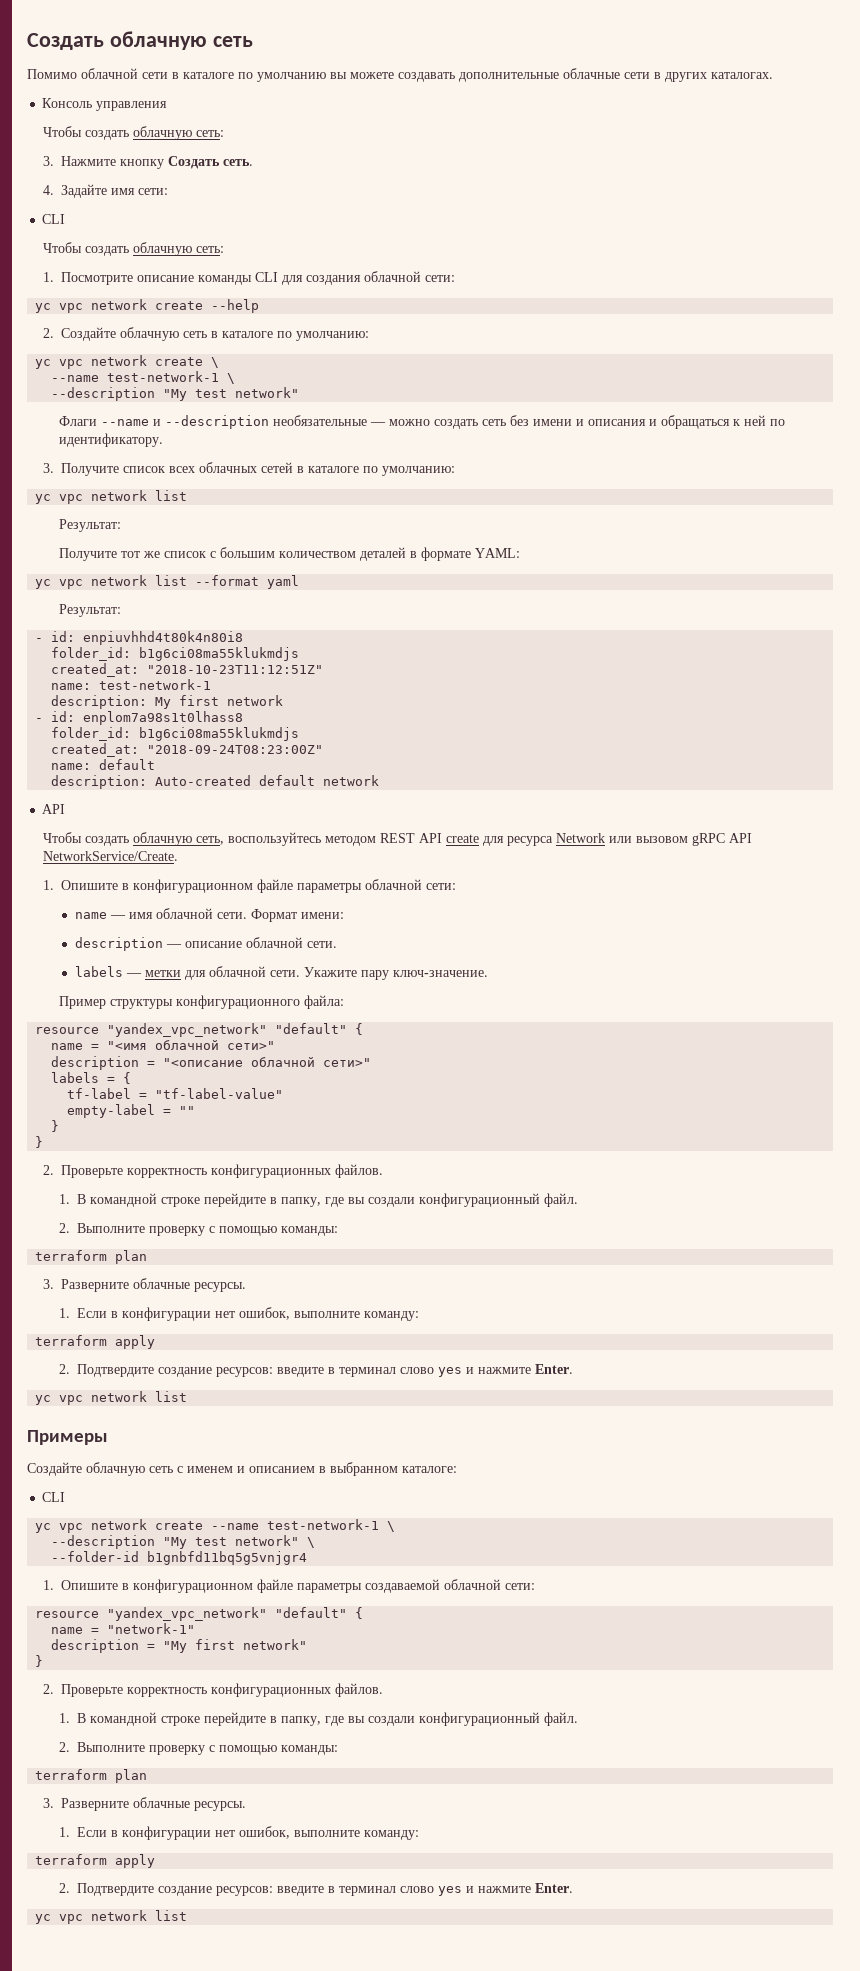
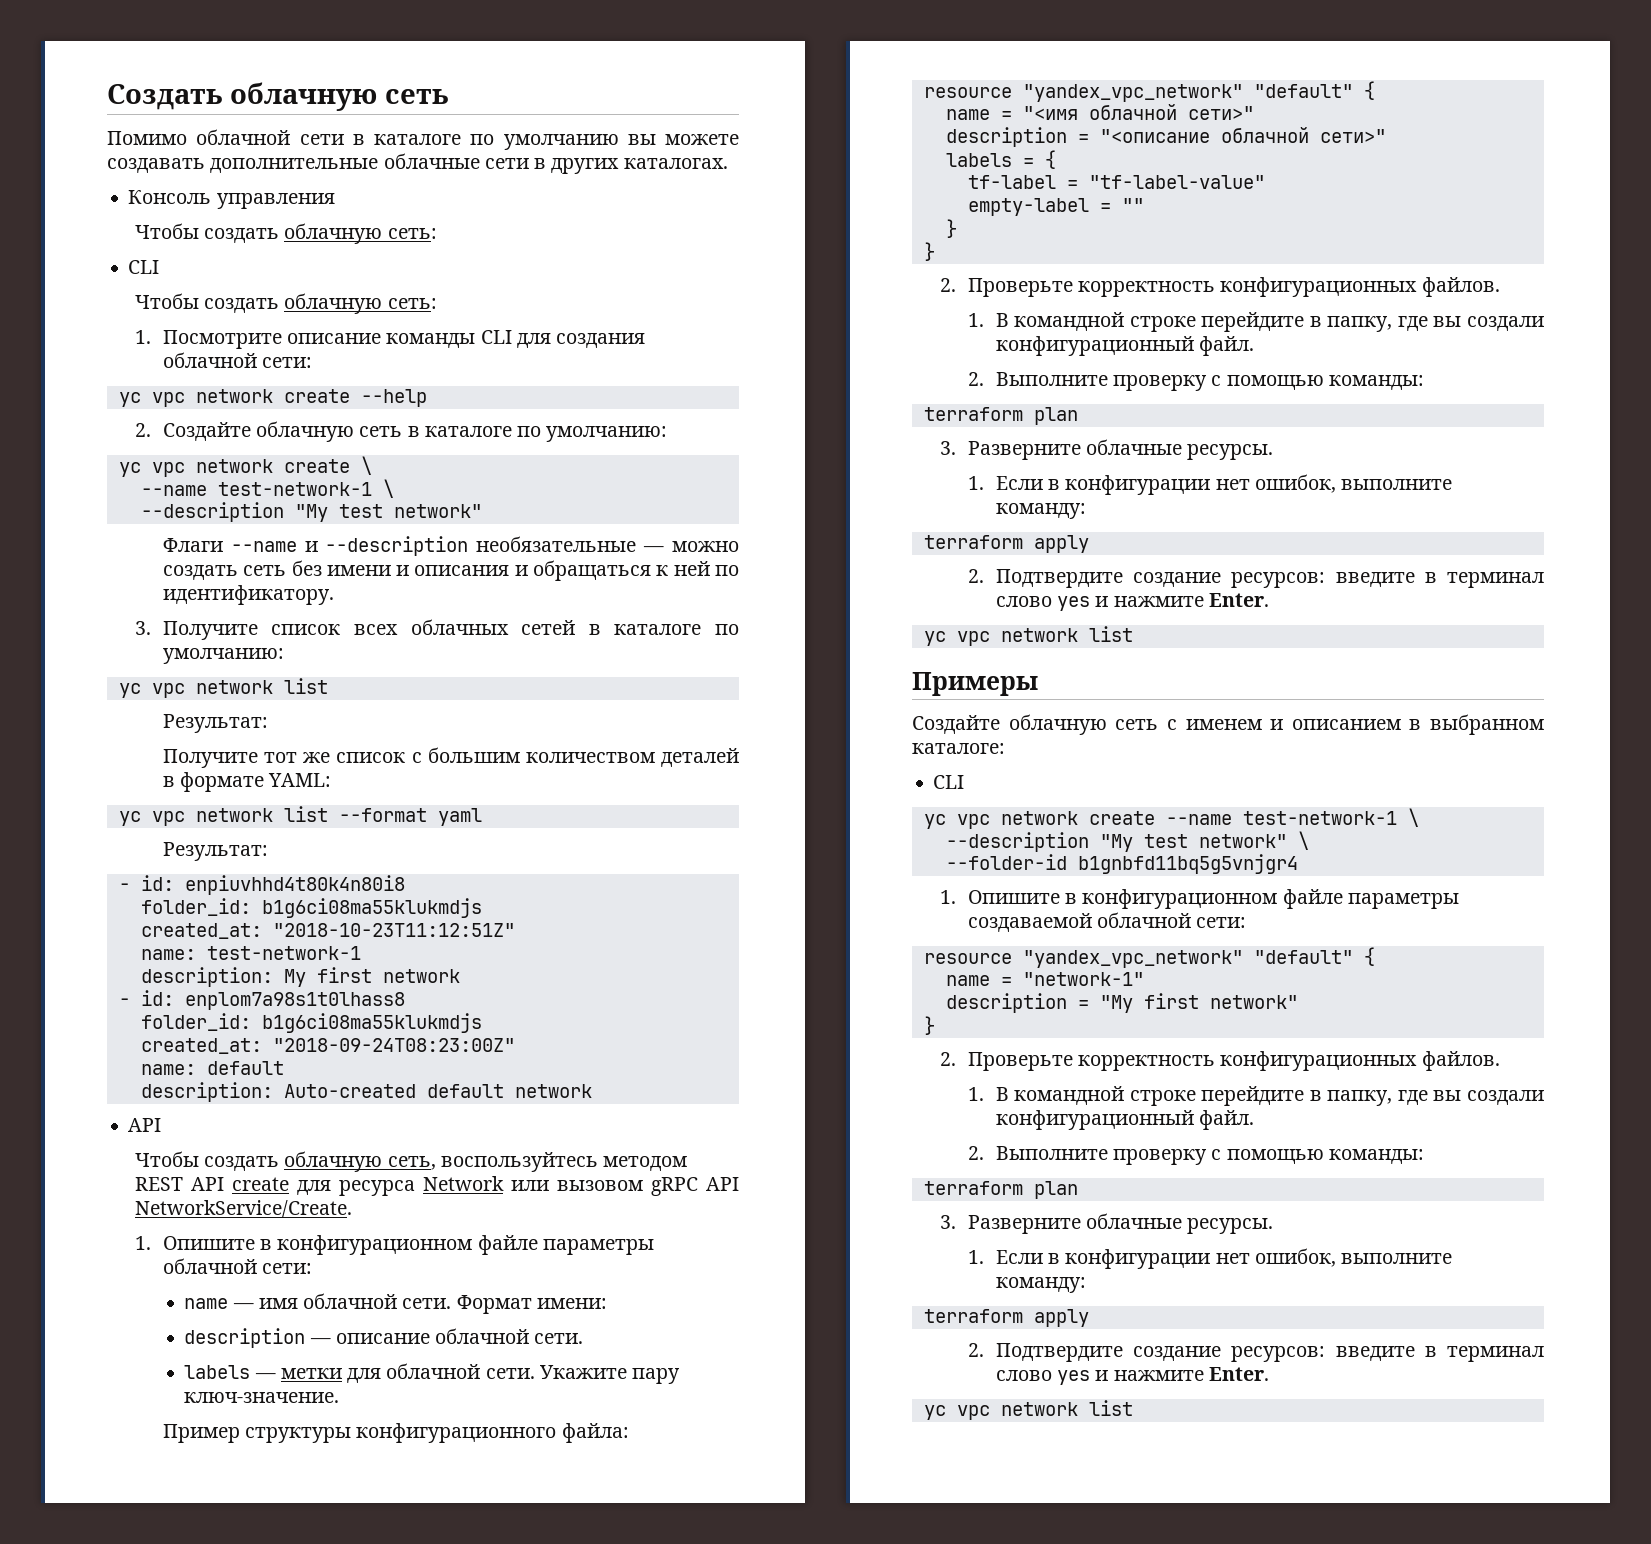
- 3. Нажмите кнопку Создать сеть.
- 4. Задайте имя сети:

